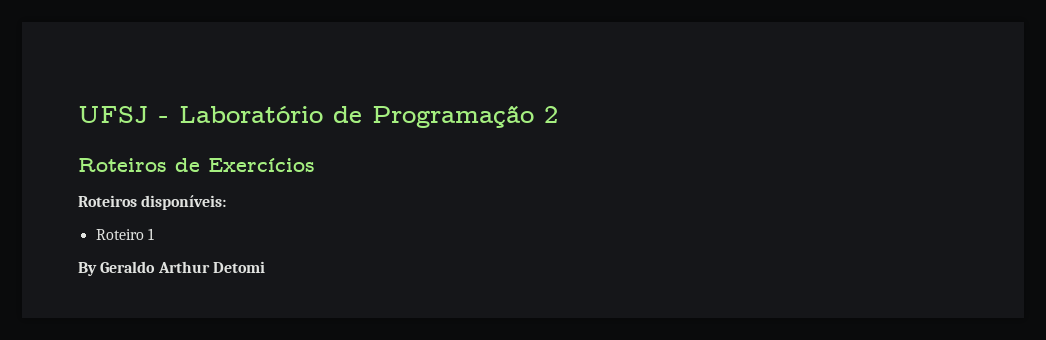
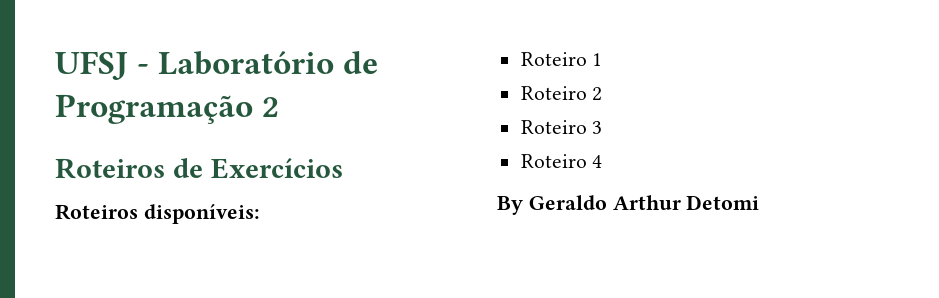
+ Roteiro 2
+ Roteiro 3
+ Roteiro 4

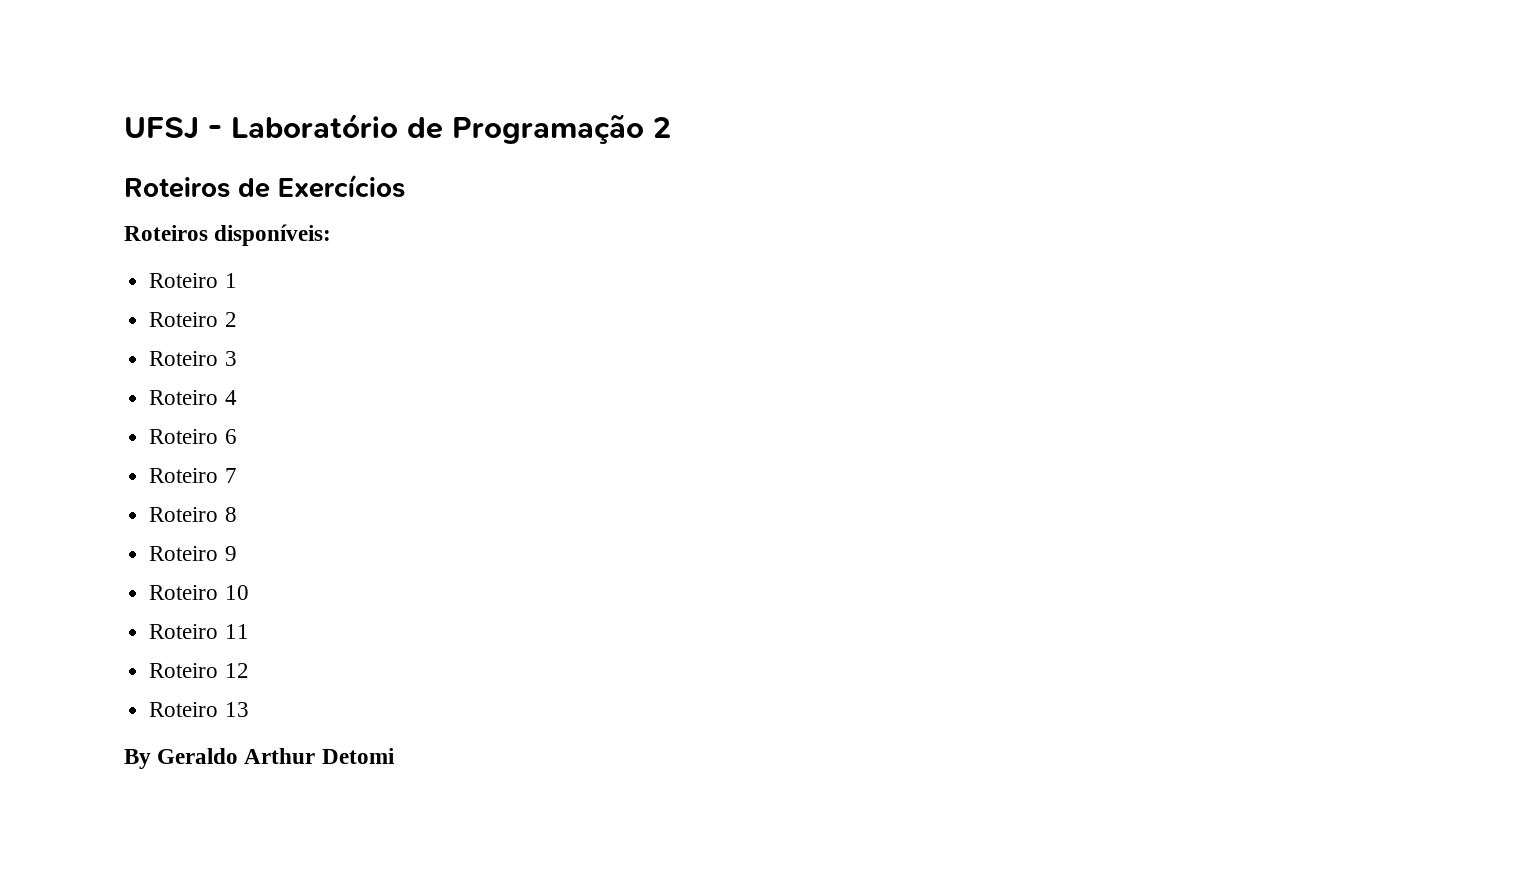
+ Roteiro 6
+ Roteiro 7
+ Roteiro 8
+ Roteiro 9
+ Roteiro 10
+ Roteiro 11
+ Roteiro 12
+ Roteiro 13

